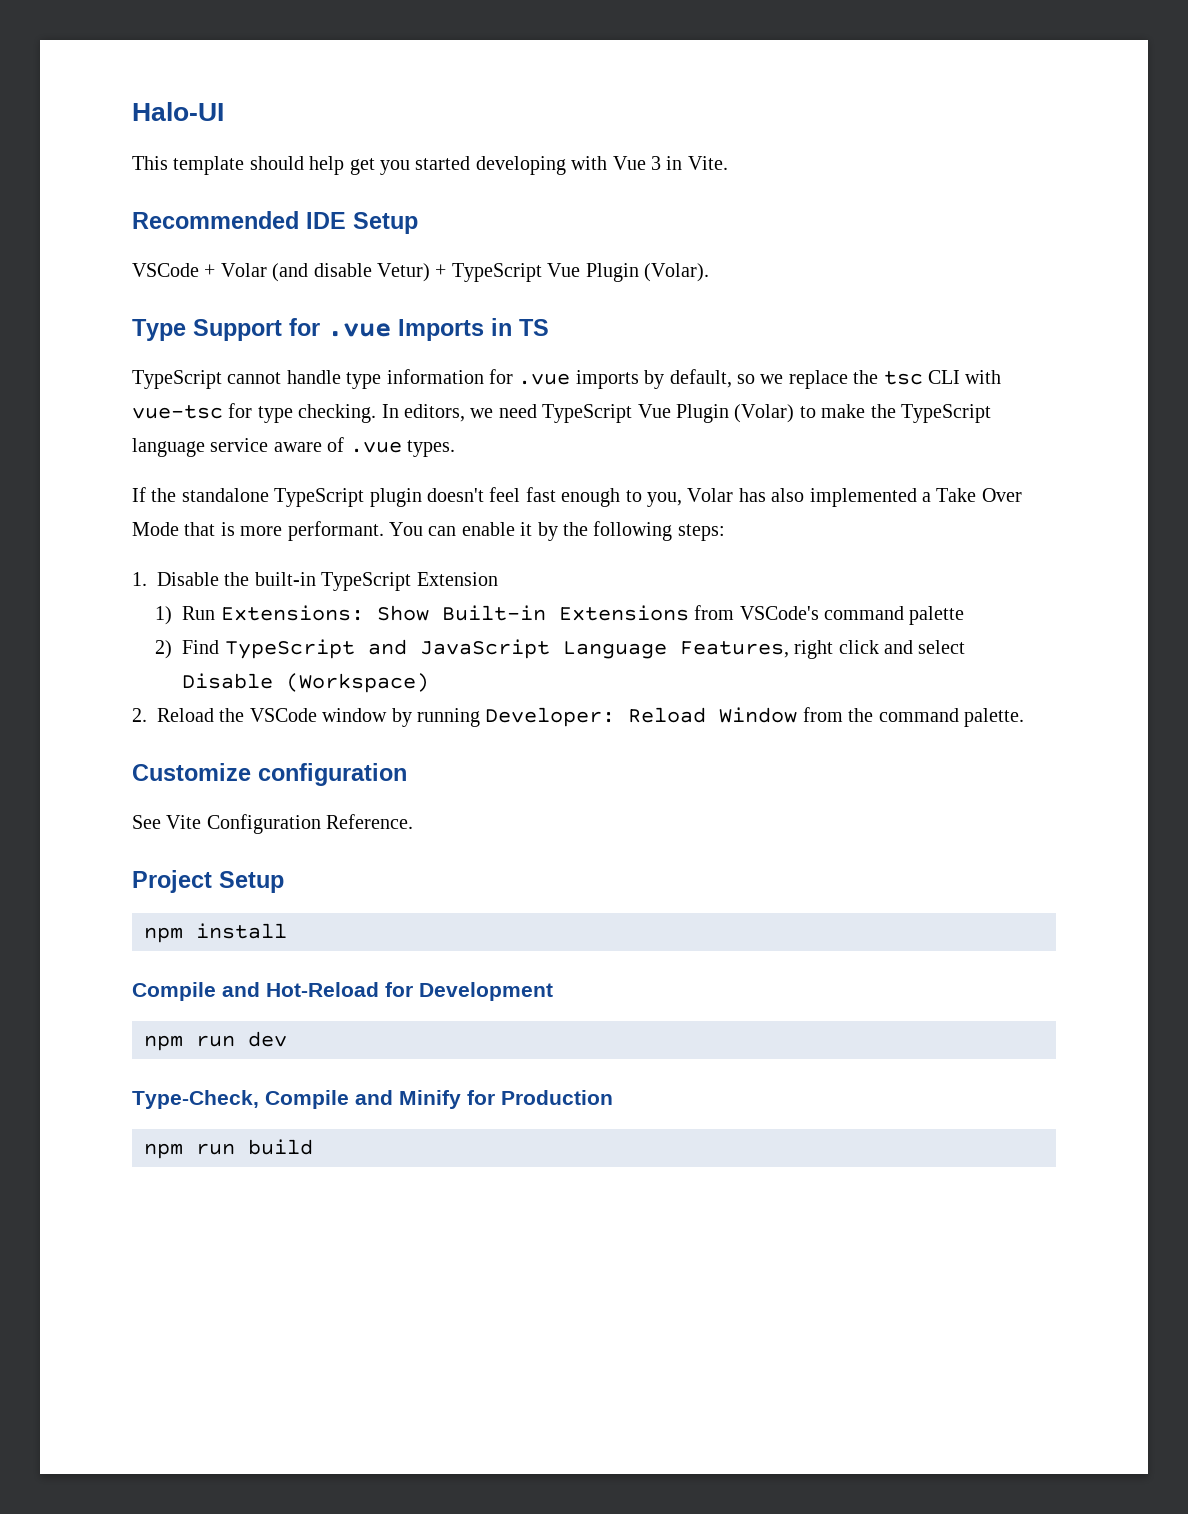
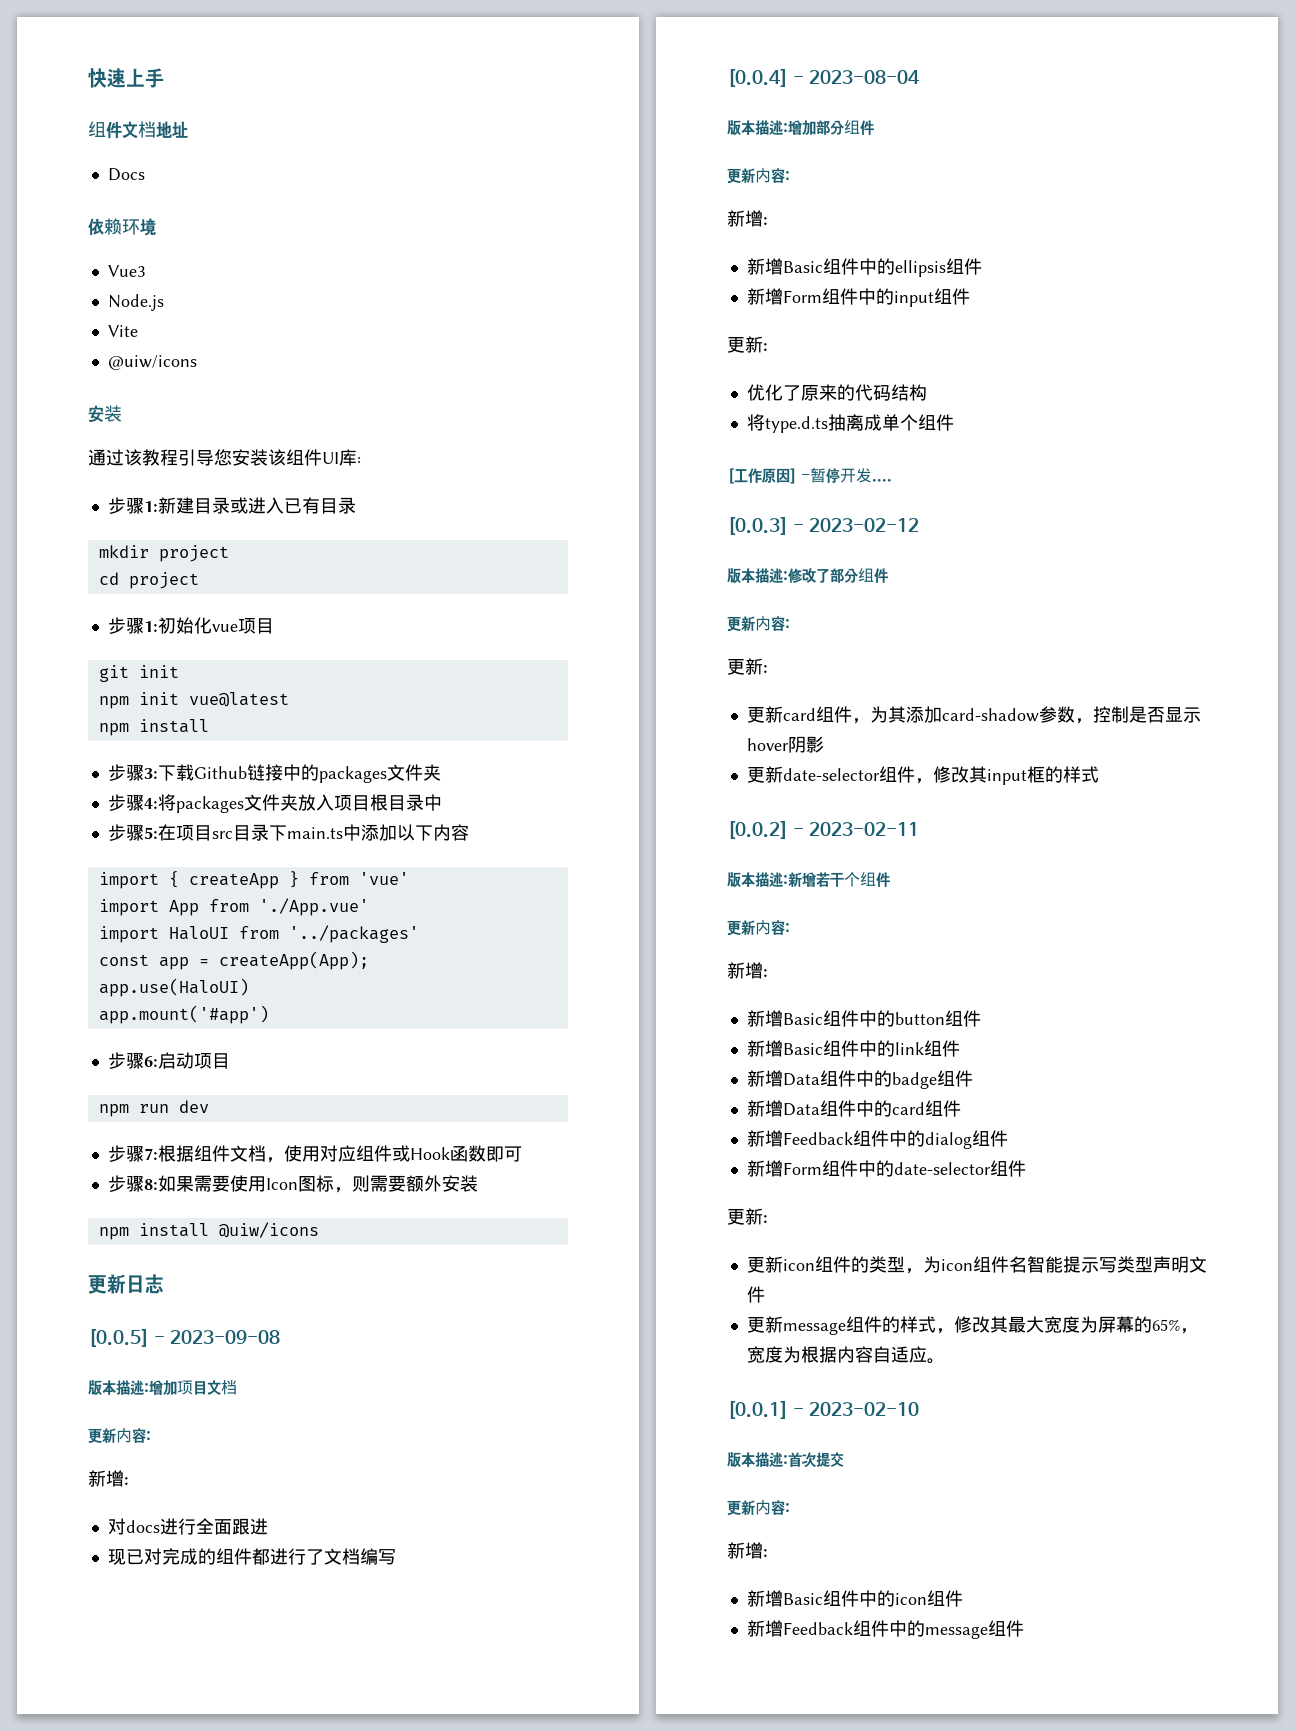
- Halo-UI
- This template should help get you started developing with Vue 3 in Vite.
- Recommended IDE Setup
- VSCode + Volar (and disable Vetur) + TypeScript Vue Plugin (Volar).
- Type Support for .vue Imports in TS
- TypeScript cannot handle type information for .vue imports by default, so we replace the tsc CLI with vue-tsc for type checking. In editors, we need TypeScript Vue Plugin (Volar) to make the TypeScript language service aware of .vue types.
- If the standalone TypeScript plugin doesn't feel fast enough to you, Volar has also implemented a Take Over Mode that is more performant. You can enable it by the following steps:
- 1. Disable the built-in TypeScript Extension
- 1) Run Extensions: Show Built-in Extensions from VSCode's command palette
- 2) Find TypeScript and JavaScript Language Features, right click and select Disable (Workspace)
- 2. Reload the VSCode window by running Developer: Reload Window from the command palette.
- Customize configuration
- See Vite Configuration Reference.
- Project Setup
+ 快速上手
+ 组件文档地址
+ Docs
+ 依赖环境
+ Vue3
+ Node.js
+ Vite
+ @uiw/icons
+ 安装
+ 通过该教程引导您安装该组件UI库:
+ 步骤1:新建目录或进入已有目录
+ mkdir project
+ cd project
+ 步骤1:初始化vue项目
+ git init
+ npm init vue@latest
  npm install
- Compile and Hot-Reload for Development
+ 步骤3:下载Github链接中的packages文件夹
+ 步骤4:将packages文件夹放入项目根目录中
+ 步骤5:在项目src目录下main.ts中添加以下内容
+ import { createApp } from 'vue'
+ import App from './App.vue'
+ import HaloUI from '../packages'
+ const app = createApp(App);
+ app.use(HaloUI)
+ app.mount('#app')
+ 步骤6:启动项目
  npm run dev
- Type-Check, Compile and Minify for Production
- npm run build
+ 步骤7:根据组件文档，使用对应组件或Hook函数即可
+ 步骤8:如果需要使用Icon图标，则需要额外安装
+ npm install @uiw/icons
+ 更新日志
+ [0.0.5] - 2023-09-08
+ 版本描述:增加项目文档
+ 更新内容:
+ 新增:
+ 对docs进行全面跟进
+ 现已对完成的组件都进行了文档编写
+ [0.0.4] - 2023-08-04
+ 版本描述:增加部分组件
+ 更新内容:
+ 新增:
+ 新增Basic组件中的ellipsis组件
+ 新增Form组件中的input组件
+ 更新:
+ 优化了原来的代码结构
+ 将type.d.ts抽离成单个组件
+ [工作原因] -暂停开发....
+ [0.0.3] - 2023-02-12
+ 版本描述:修改了部分组件
+ 更新内容:
+ 更新:
+ 更新card组件，为其添加card-shadow参数，控制是否显示hover阴影
+ 更新date-selector组件，修改其input框的样式
+ [0.0.2] - 2023-02-11
+ 版本描述:新增若干个组件
+ 更新内容:
+ 新增:
+ 新增Basic组件中的button组件
+ 新增Basic组件中的link组件
+ 新增Data组件中的badge组件
+ 新增Data组件中的card组件
+ 新增Feedback组件中的dialog组件
+ 新增Form组件中的date-selector组件
+ 更新:
+ 更新icon组件的类型，为icon组件名智能提示写类型声明文件
+ 更新message组件的样式，修改其最大宽度为屏幕的65%，宽度为根据内容自适应。
+ [0.0.1] - 2023-02-10
+ 版本描述:首次提交
+ 更新内容:
+ 新增:
+ 新增Basic组件中的icon组件
+ 新增Feedback组件中的message组件

